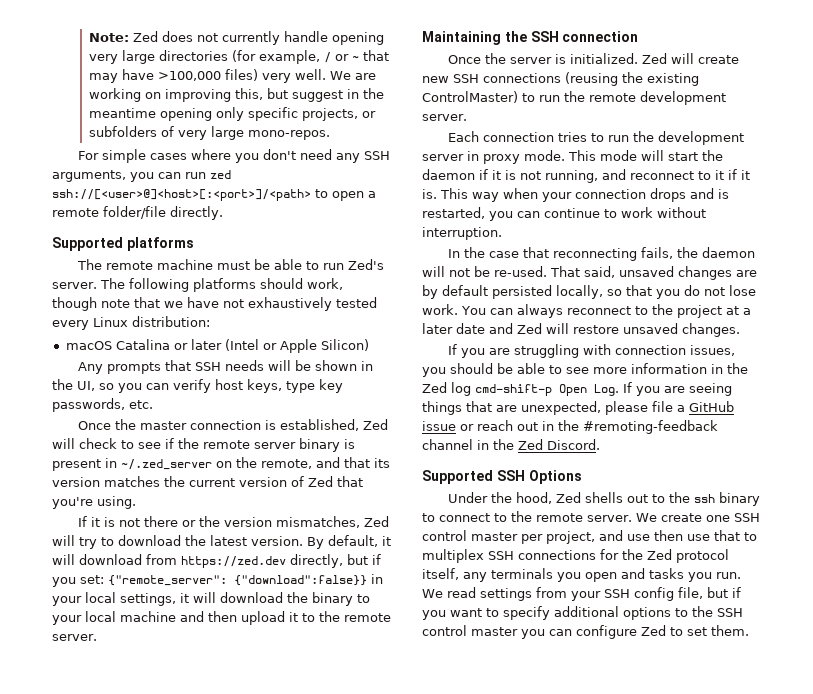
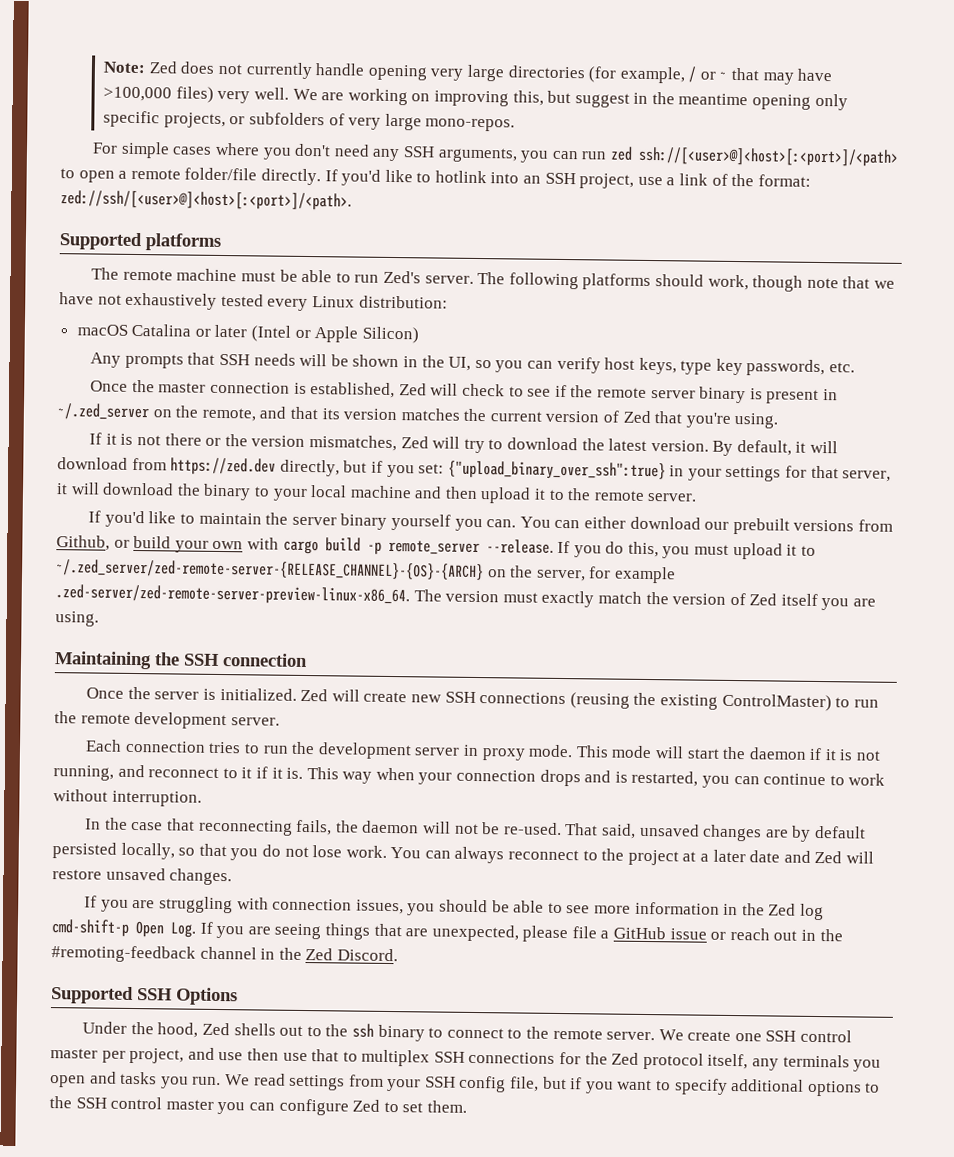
+ If you'd like to hotlink into an SSH project, use a link of the format: zed://ssh/[<user>@]<host>[:<port>]/<path>.
- By default, it will download from https://zed.dev directly, but if you set: {"remote_server": {"download":false}} in your local settings, it will download the binary to your local machine and then upload it to the remote server.
+ By default, it will download from https://zed.dev directly, but if you set: {"upload_binary_over_ssh":true} in your settings for that server, it will download the binary to your local machine and then upload it to the remote server.
+ If you'd like to maintain the server binary yourself you can. You can either download our prebuilt versions from Github, or build your own with cargo build -p remote_server --release. If you do this, you must upload it to ~/.zed_server/zed-remote-server-{RELEASE_CHANNEL}-{OS}-{ARCH} on the server, for example .zed-server/zed-remote-server-preview-linux-x86_64. The version must exactly match the version of Zed itself you are using.

